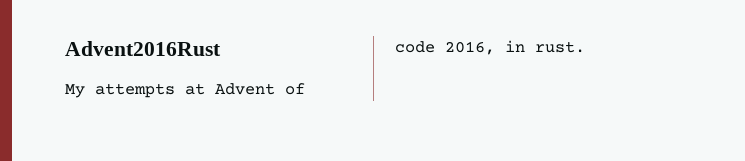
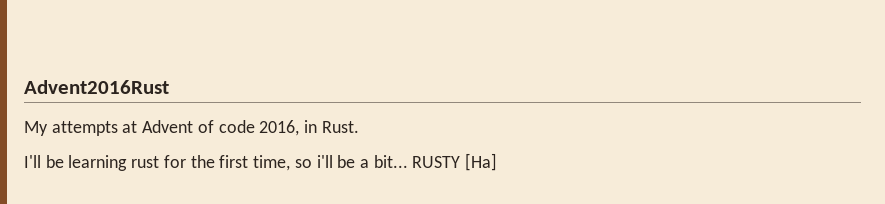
- My attempts at Advent of code 2016, in rust.
+ My attempts at Advent of code 2016, in Rust.
+ I'll be learning rust for the first time, so i'll be a bit... RUSTY [Ha]

